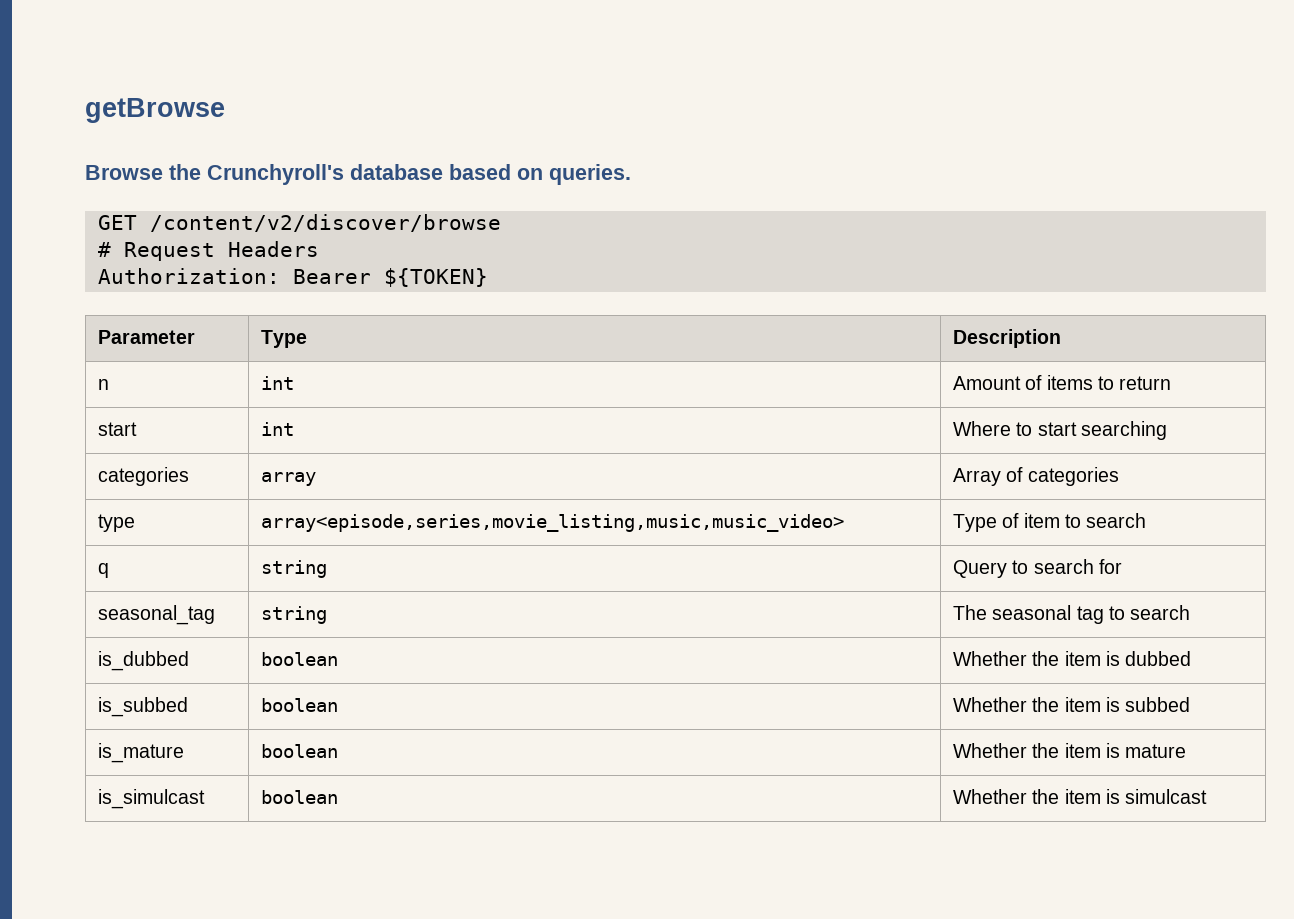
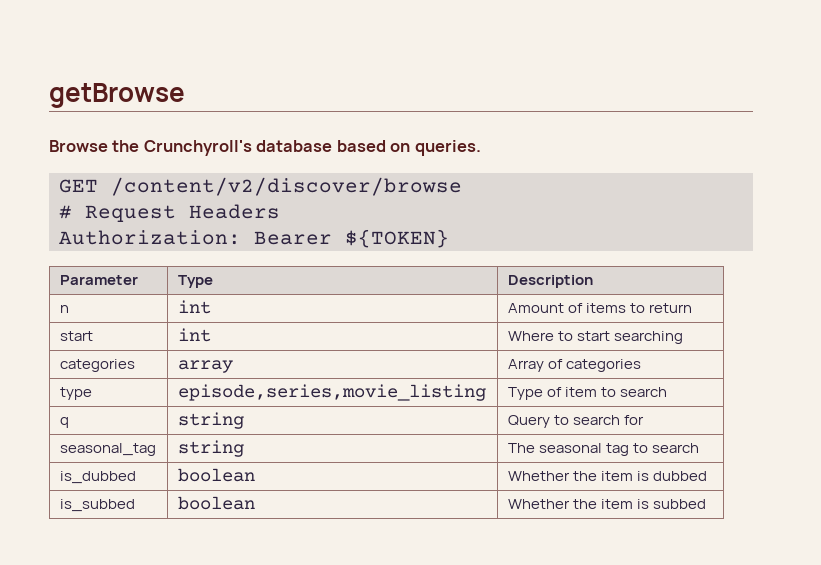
- type | array<episode,series,movie_listing,music,music_video> | Type of item to search
+ type | episode,series,movie_listing | Type of item to search
- is_mature | boolean | Whether the item is mature
- is_simulcast | boolean | Whether the item is simulcast

